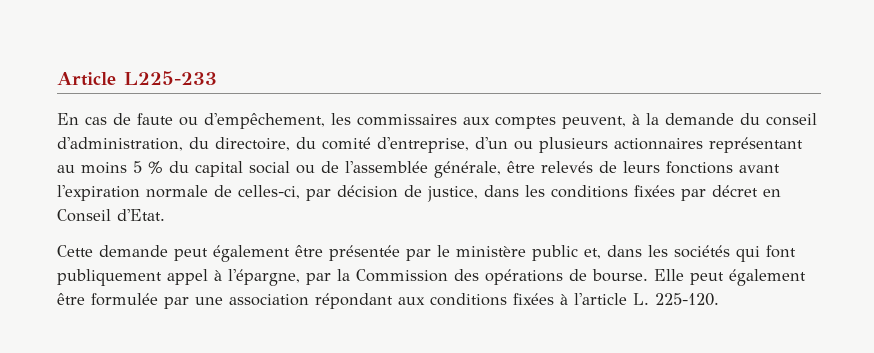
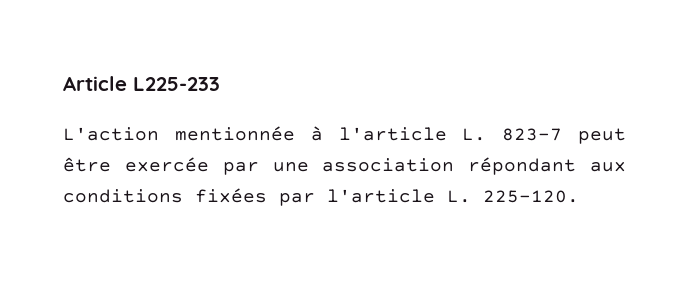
- En cas de faute ou d'empêchement, les commissaires aux comptes peuvent, à la demande du conseil d'administration, du directoire, du comité d'entreprise, d'un ou plusieurs actionnaires représentant au moins 5 % du capital social ou de l'assemblée générale, être relevés de leurs fonctions avant l'expiration normale de celles-ci, par décision de justice, dans les conditions fixées par décret en Conseil d'Etat.
- Cette demande peut également être présentée par le ministère public et, dans les sociétés qui font publiquement appel à l'épargne, par la Commission des opérations de bourse. Elle peut également être formulée par une association répondant aux conditions fixées à l'article L. 225-120.
+ L'action mentionnée à l'article L. 823-7 peut être exercée par une association répondant aux conditions fixées par l'article L. 225-120.

